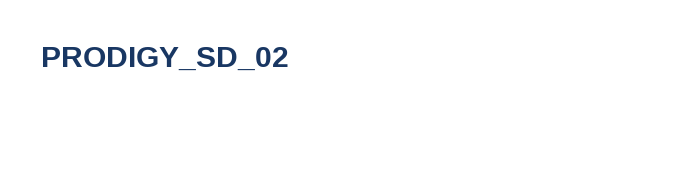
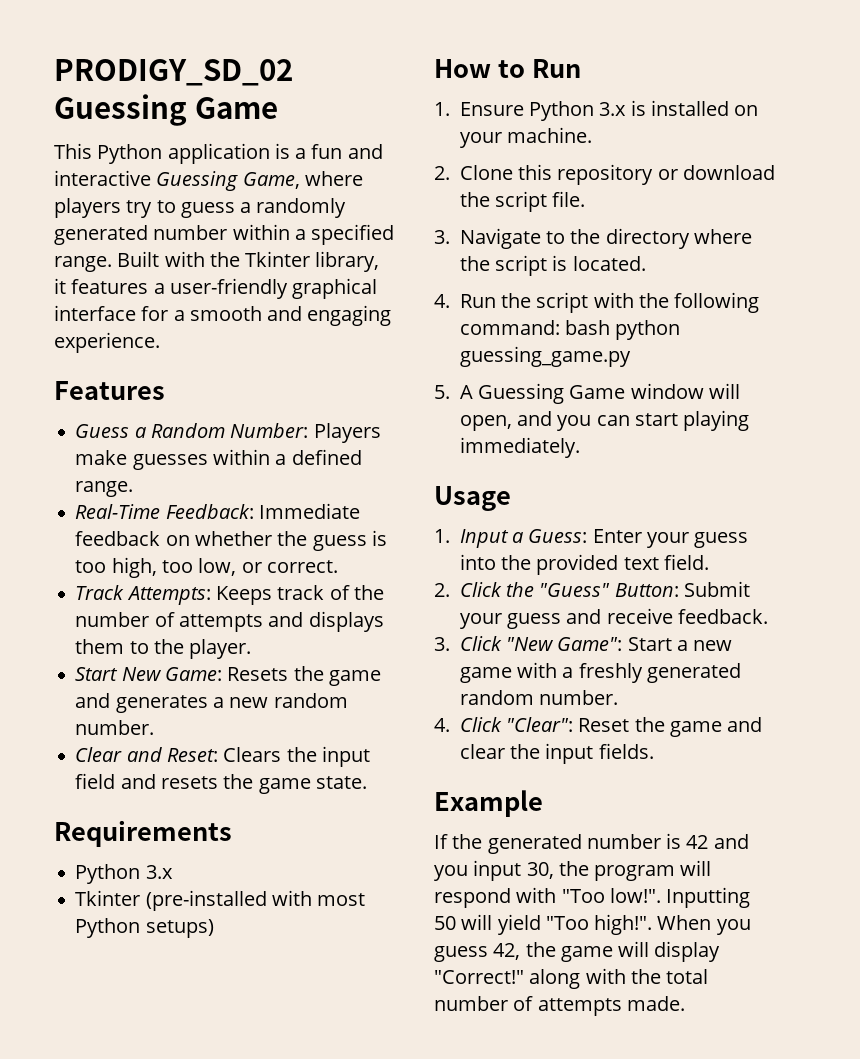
- PRODIGY_SD_02
+ PRODIGY_SD_02 Guessing Game
+ This Python application is a fun and interactive Guessing Game, where players try to guess a randomly generated number within a specified range. Built with the Tkinter library, it features a user-friendly graphical interface for a smooth and engaging experience.
+ Features
+ Guess a Random Number: Players make guesses within a defined range.
+ Real-Time Feedback: Immediate feedback on whether the guess is too high, too low, or correct.
+ Track Attempts: Keeps track of the number of attempts and displays them to the player.
+ Start New Game: Resets the game and generates a new random number.
+ Clear and Reset: Clears the input field and resets the game state.
+ Requirements
+ Python 3.x
+ Tkinter (pre-installed with most Python setups)
+ How to Run
+ 1. Ensure Python 3.x is installed on your machine.
+ 2. Clone this repository or download the script file.
+ 3. Navigate to the directory where the script is located.
+ 4. Run the script with the following command: bash python guessing_game.py
+ 5. A Guessing Game window will open, and you can start playing immediately.
+ Usage
+ 1. Input a Guess: Enter your guess into the provided text field.
+ 2. Click the "Guess" Button: Submit your guess and receive feedback.
+ 3. Click "New Game": Start a new game with a freshly generated random number.
+ 4. Click "Clear": Reset the game and clear the input fields.
+ Example
+ If the generated number is 42 and you input 30, the program will respond with "Too low!". Inputting 50 will yield "Too high!". When you guess 42, the game will display "Correct!" along with the total number of attempts made.

